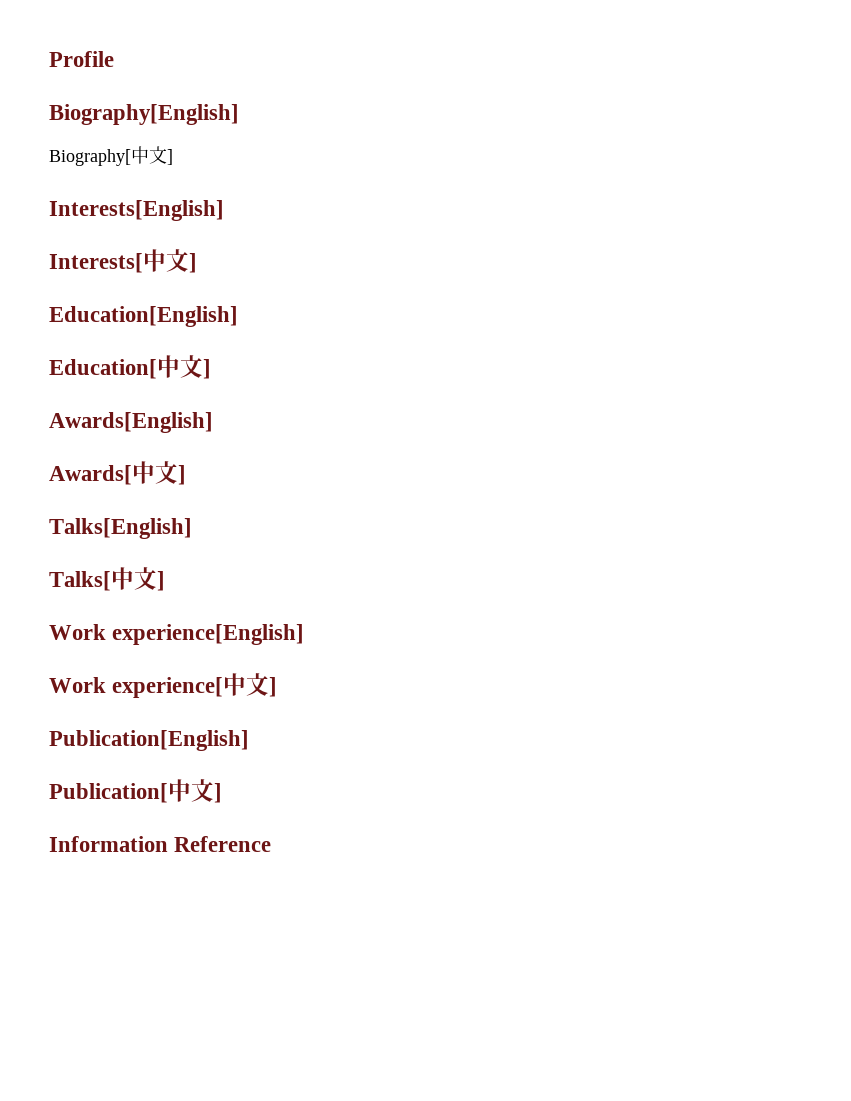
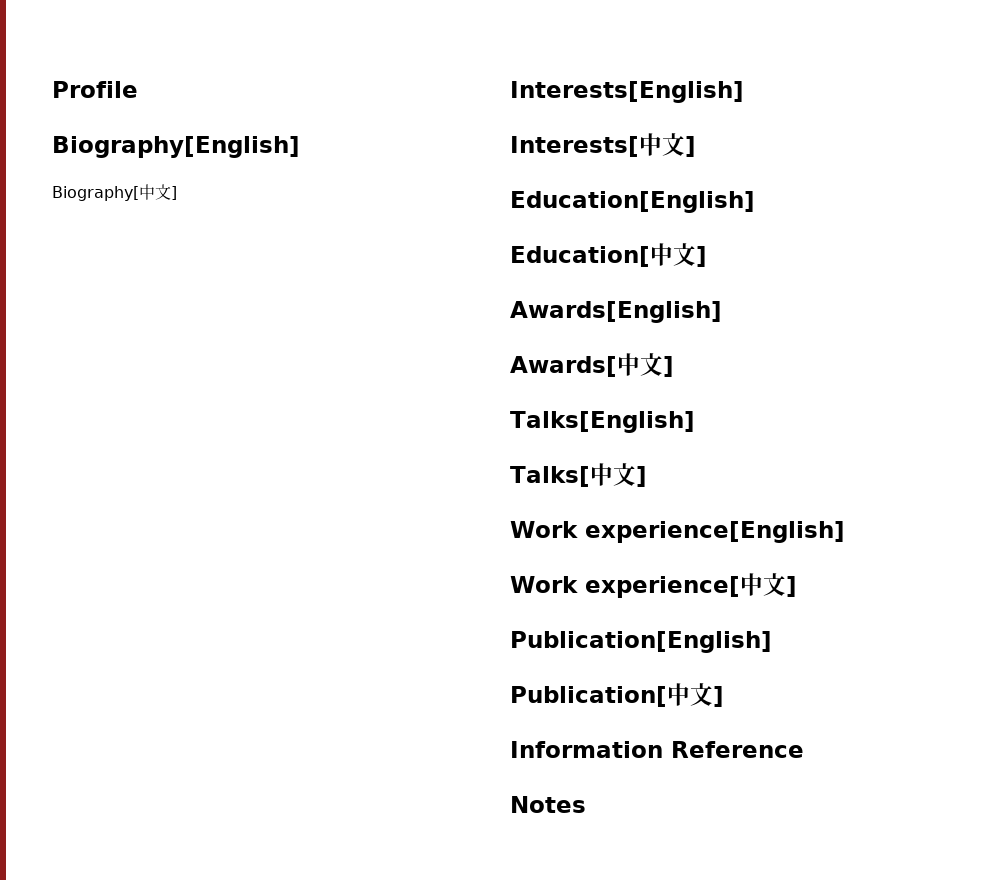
+ Notes

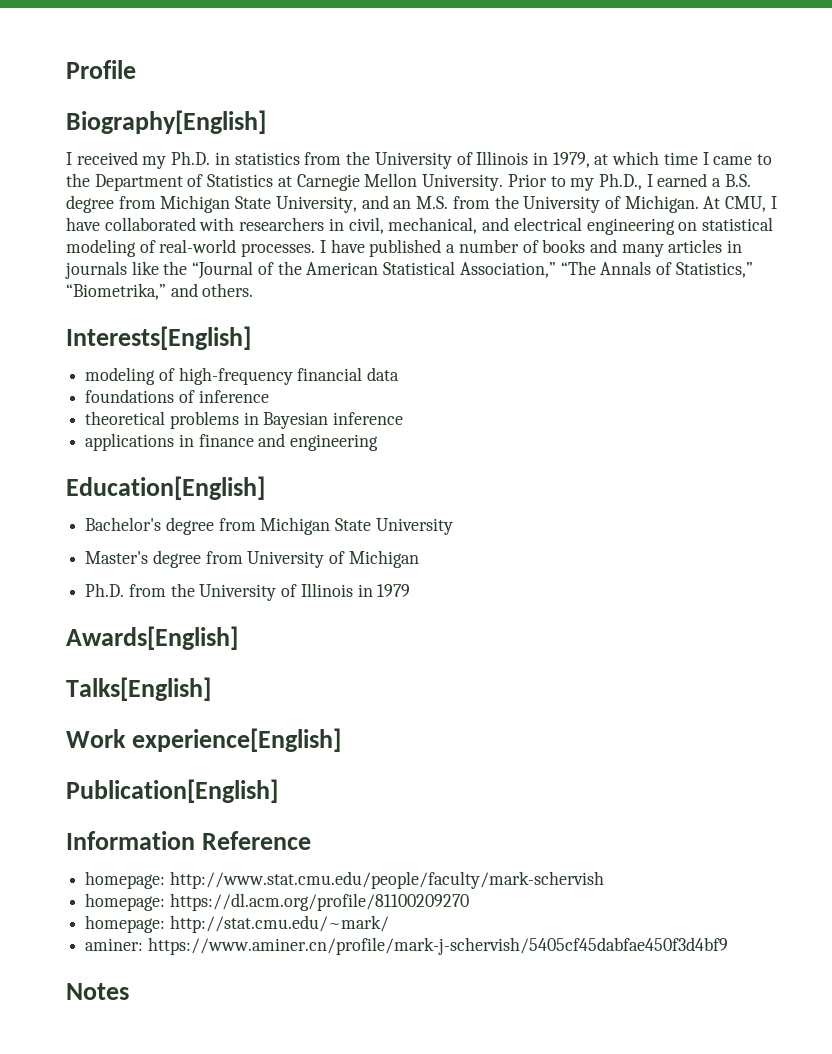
- Biography[中文]
+ I received my Ph.D. in statistics from the University of Illinois in 1979, at which time I came to the Department of Statistics at Carnegie Mellon University. Prior to my Ph.D., I earned a B.S. degree from Michigan State University, and an M.S. from the University of Michigan. At CMU, I have collaborated with researchers in civil, mechanical, and electrical engineering on statistical modeling of real-world processes. I have published a number of books and many articles in journals like the “Journal of the American Statistical Association,” “The Annals of Statistics,” “Biometrika,” and others.
  Interests[English]
- Interests[中文]
+ modeling of high-frequency financial data
+ foundations of inference
+ theoretical problems in Bayesian inference
+ applications in finance and engineering
  Education[English]
- Education[中文]
+ Bachelor's degree from Michigan State University
+ Master's degree from University of Michigan
+ Ph.D. from the University of Illinois in 1979
  Awards[English]
- Awards[中文]
  Talks[English]
- Talks[中文]
  Work experience[English]
- Work experience[中文]
  Publication[English]
- Publication[中文]
  Information Reference
+ homepage: http://www.stat.cmu.edu/people/faculty/mark-schervish
+ homepage: https://dl.acm.org/profile/81100209270
+ homepage: http://stat.cmu.edu/~mark/
+ aminer: https://www.aminer.cn/profile/mark-j-schervish/5405cf45dabfae450f3d4bf9

